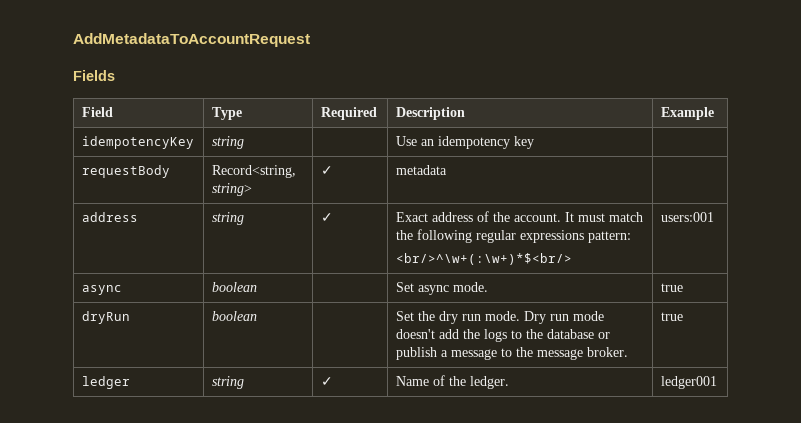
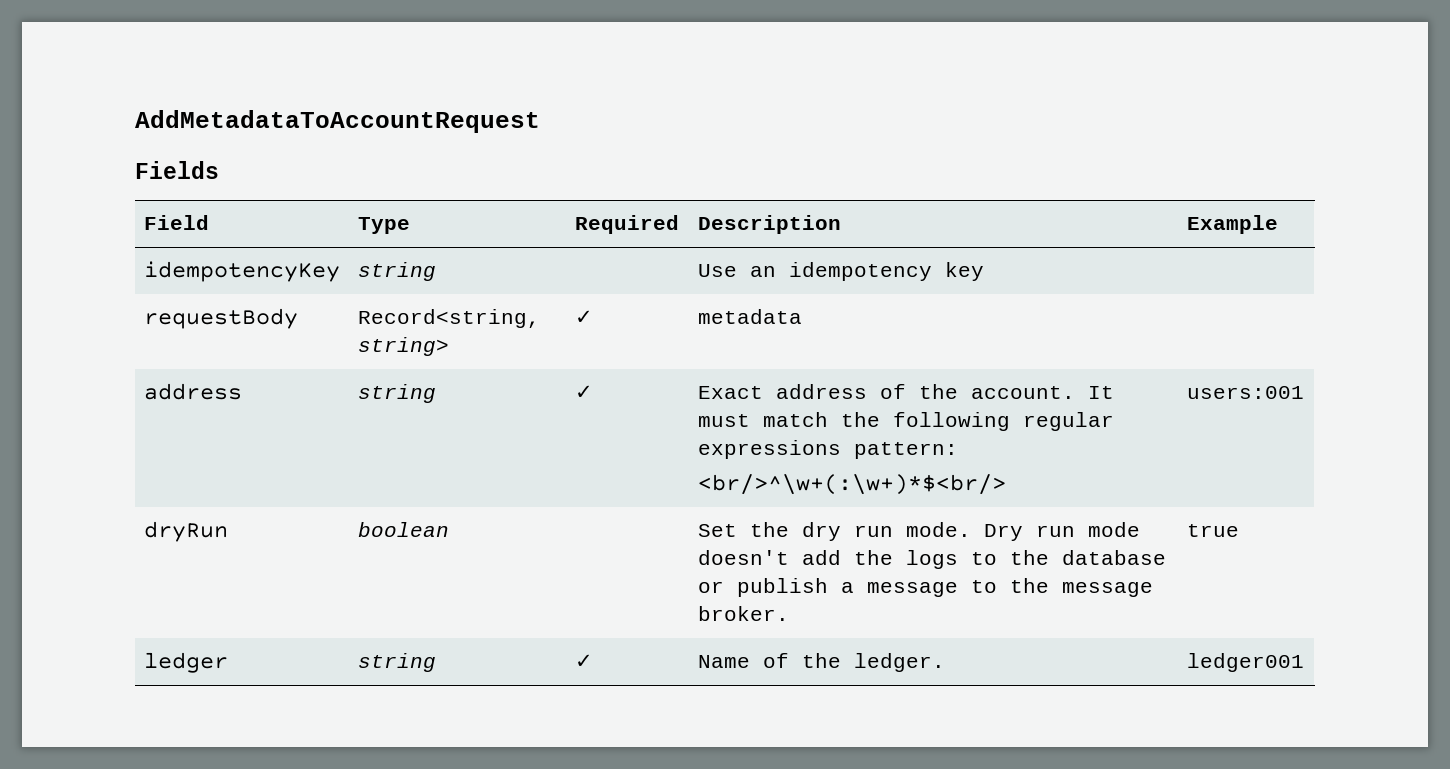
- async | boolean | | Set async mode. | true

